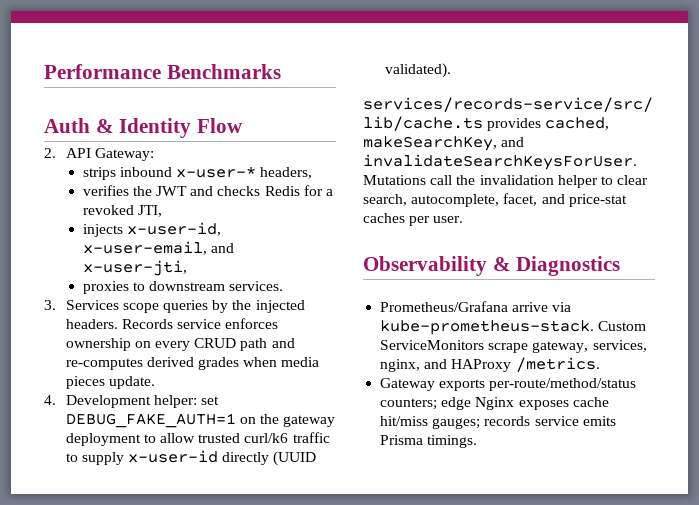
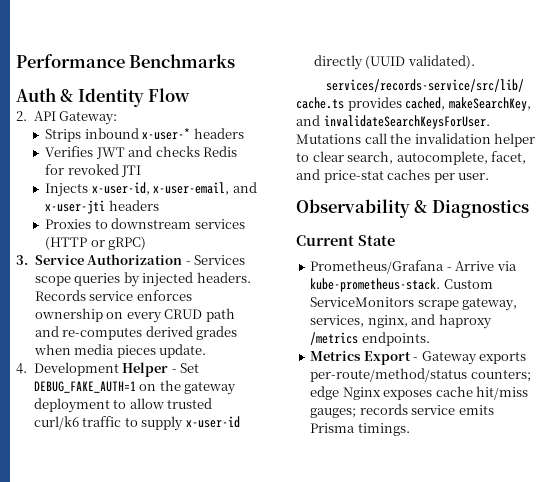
- strips inbound x-user-* headers,
- verifies the JWT and checks Redis for a revoked JTI,
- injects x-user-id, x-user-email, and x-user-jti,
- proxies to downstream services.
- 3. Services scope queries by the injected headers.
+ Strips inbound x-user-* headers
+ Verifies JWT and checks Redis for revoked JTI
+ Injects x-user-id, x-user-email, and x-user-jti headers
+ Proxies to downstream services (HTTP or gRPC)
+ 3. Service Authorization - Services scope queries by injected headers.
- 4. Development helper: set DEBUG_FAKE_AUTH=1 on the gateway deployment to allow trusted curl/k6 traffic to supply x-user-id directly (UUID validated).
+ 4. Development Helper - Set DEBUG_FAKE_AUTH=1 on the gateway deployment to allow trusted curl/k6 traffic to supply x-user-id directly (UUID validated).
+ Current State
- Prometheus/Grafana arrive via kube-prometheus-stack.
+ Prometheus/Grafana - Arrive via kube-prometheus-stack.
- Custom ServiceMonitors scrape gateway, services, nginx, and HAProxy /metrics.
- Gateway exports per-route/method/status counters; edge Nginx exposes cache hit/miss gauges; records service emits Prisma timings.
+ Custom ServiceMonitors scrape gateway, services, nginx, and haproxy /metrics endpoints.
+ Metrics Export - Gateway exports per-route/method/status counters; edge Nginx exposes cache hit/miss gauges; records service emits Prisma timings.

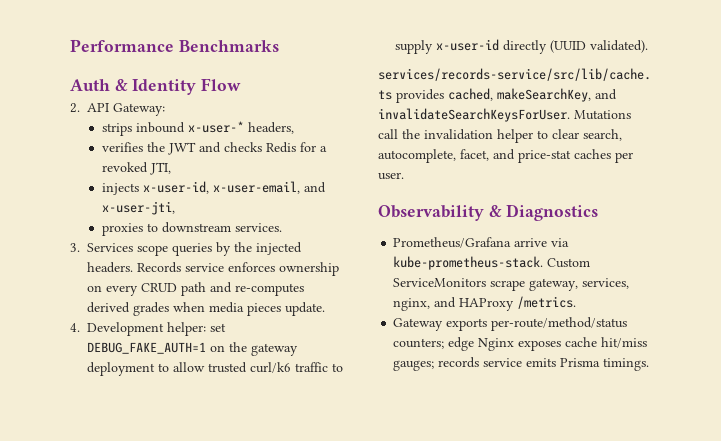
- Strips inbound x-user-* headers
- Verifies JWT and checks Redis for revoked JTI
- Injects x-user-id, x-user-email, and x-user-jti headers
- Proxies to downstream services (HTTP or gRPC)
- 3. Service Authorization - Services scope queries by injected headers.
+ strips inbound x-user-* headers,
+ verifies the JWT and checks Redis for a revoked JTI,
+ injects x-user-id, x-user-email, and x-user-jti,
+ proxies to downstream services.
+ 3. Services scope queries by the injected headers.
- 4. Development Helper - Set DEBUG_FAKE_AUTH=1 on the gateway deployment to allow trusted curl/k6 traffic to supply x-user-id directly (UUID validated).
+ 4. Development helper: set DEBUG_FAKE_AUTH=1 on the gateway deployment to allow trusted curl/k6 traffic to supply x-user-id directly (UUID validated).
- Current State
- Prometheus/Grafana - Arrive via kube-prometheus-stack.
+ Prometheus/Grafana arrive via kube-prometheus-stack.
- Custom ServiceMonitors scrape gateway, services, nginx, and haproxy /metrics endpoints.
- Metrics Export - Gateway exports per-route/method/status counters; edge Nginx exposes cache hit/miss gauges; records service emits Prisma timings.
+ Custom ServiceMonitors scrape gateway, services, nginx, and HAProxy /metrics.
+ Gateway exports per-route/method/status counters; edge Nginx exposes cache hit/miss gauges; records service emits Prisma timings.

